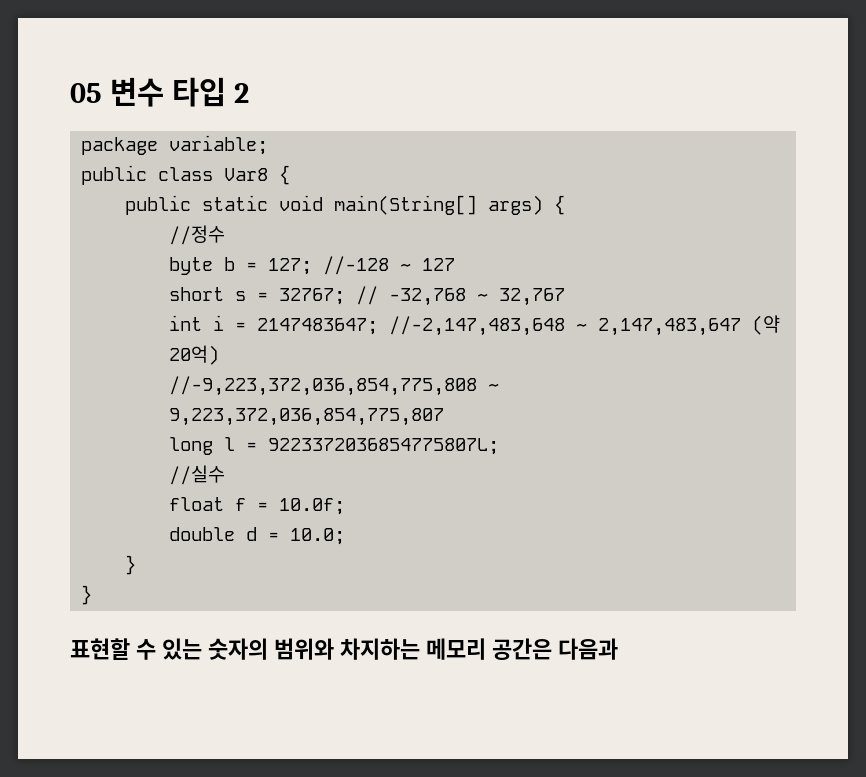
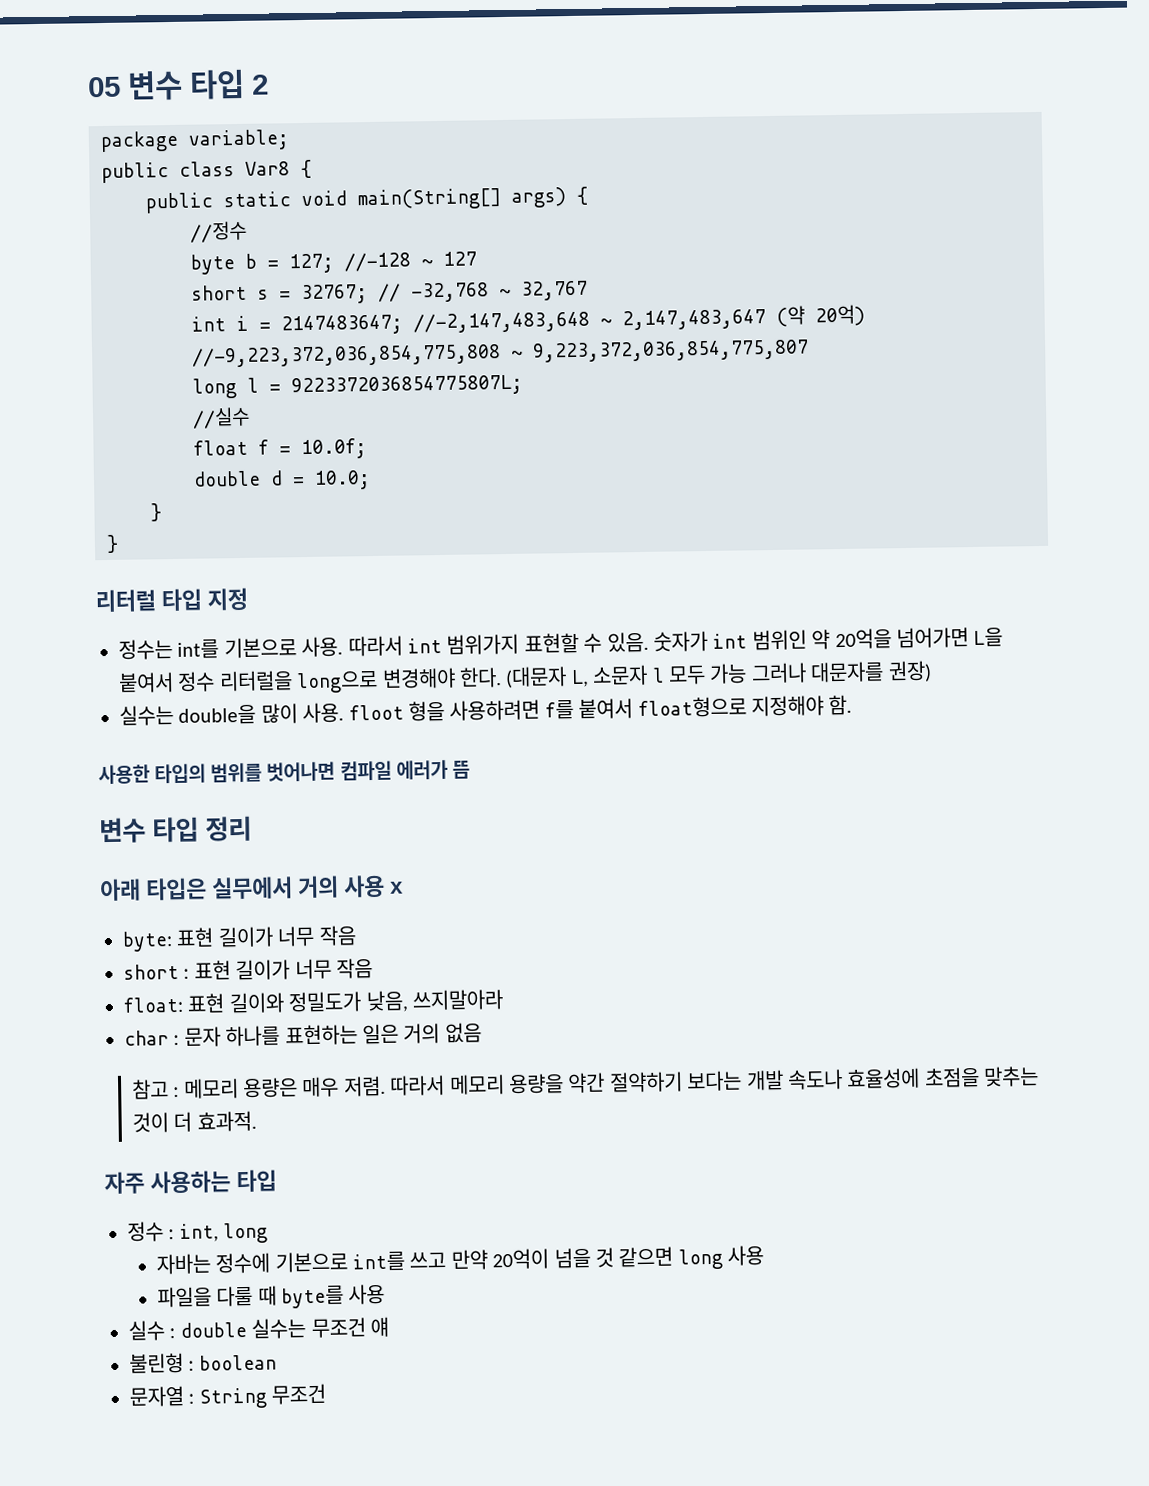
- 표현할 수 있는 숫자의 범위와 차지하는 메모리 공간은 다음과
+ 리터럴 타입 지정
+ 정수는 int를 기본으로 사용. 따라서 int 범위가지 표현할 수 있음. 숫자가 int 범위인 약 20억을 넘어가면 L을 붙여서 정수 리터럴을 long으로 변경해야 한다. (대문자 L, 소문자 l 모두 가능 그러나 대문자를 권장)
+ 실수는 double을 많이 사용. floot 형을 사용하려면 f를 붙여서 float형으로 지정해야 함.
+ 사용한 타입의 범위를 벗어나면 컴파일 에러가 뜸
+ 변수 타입 정리
+ 아래 타입은 실무에서 거의 사용 x
+ byte: 표현 길이가 너무 작음
+ short : 표현 길이가 너무 작음
+ float: 표현 길이와 정밀도가 낮음, 쓰지말아라
+ char : 문자 하나를 표현하는 일은 거의 없음
+ 참고 : 메모리 용량은 매우 저렴. 따라서 메모리 용량을 약간 절약하기 보다는 개발 속도나 효율성에 초점을 맞추는 것이 더 효과적.
+ 자주 사용하는 타입
+ 정수 : int, long
+ 자바는 정수에 기본으로 int를 쓰고 만약 20억이 넘을 것 같으면 long 사용
+ 파일을 다룰 때 byte를 사용
+ 실수 : double 실수는 무조건 얘
+ 불린형 : boolean
+ 문자열 : String 무조건

